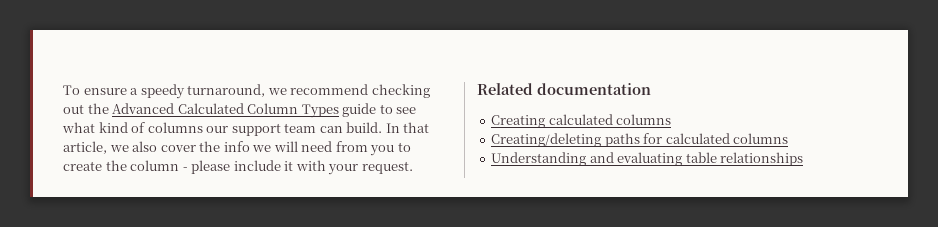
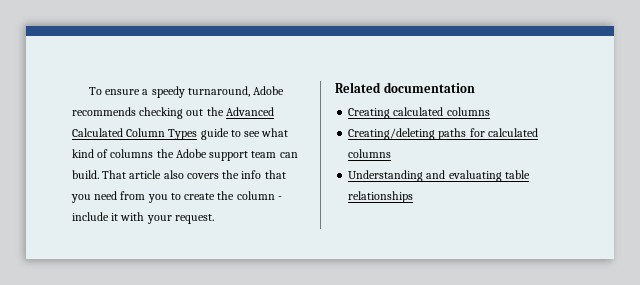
- To ensure a speedy turnaround, we recommend checking out the Advanced Calculated Column Types guide to see what kind of columns our support team can build.
+ To ensure a speedy turnaround, Adobe recommends checking out the Advanced Calculated Column Types guide to see what kind of columns the Adobe support team can build.
- In that article, we also cover the info we will need from you to create the column - please include it with your request.
+ That article also covers the info that you need from you to create the column - include it with your request.

